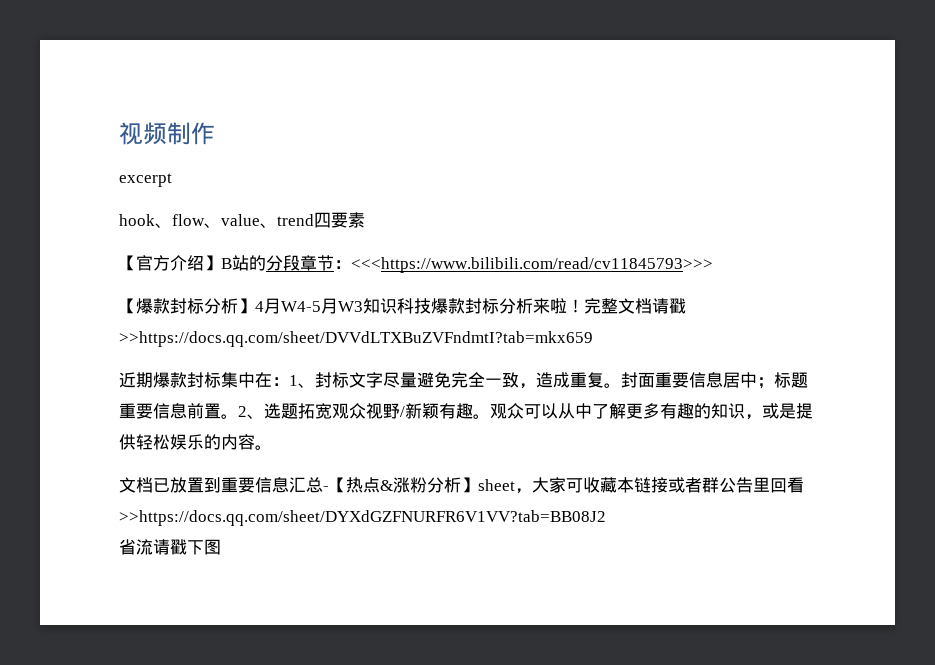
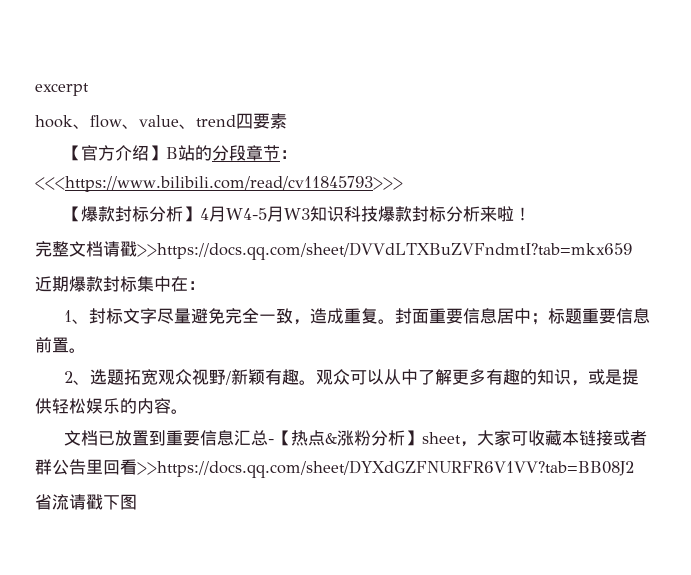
- 视频制作
- 【爆款封标分析】4月W4-5月W3知识科技爆款封标分析来啦！完整文档请戳>>https://docs.qq.com/sheet/DVVdLTXBuZVFndmtI?tab=mkx659
+ 【爆款封标分析】4月W4-5月W3知识科技爆款封标分析来啦！
+ 完整文档请戳>>https://docs.qq.com/sheet/DVVdLTXBuZVFndmtI?tab=mkx659
- 近期爆款封标集中在：1、封标文字尽量避免完全一致，造成重复。
+ 近期爆款封标集中在：
+ 1、封标文字尽量避免完全一致，造成重复。
- 封面重要信息居中；标题重要信息前置。2、选题拓宽观众视野/新颖有趣。
+ 封面重要信息居中；标题重要信息前置。
+ 2、选题拓宽观众视野/新颖有趣。

